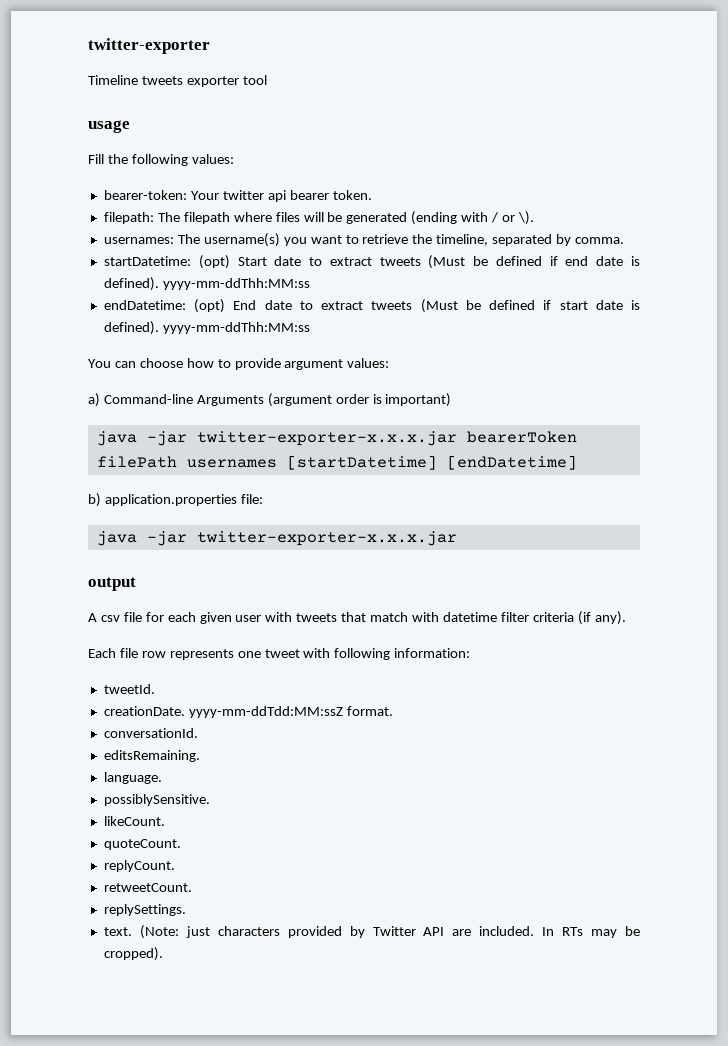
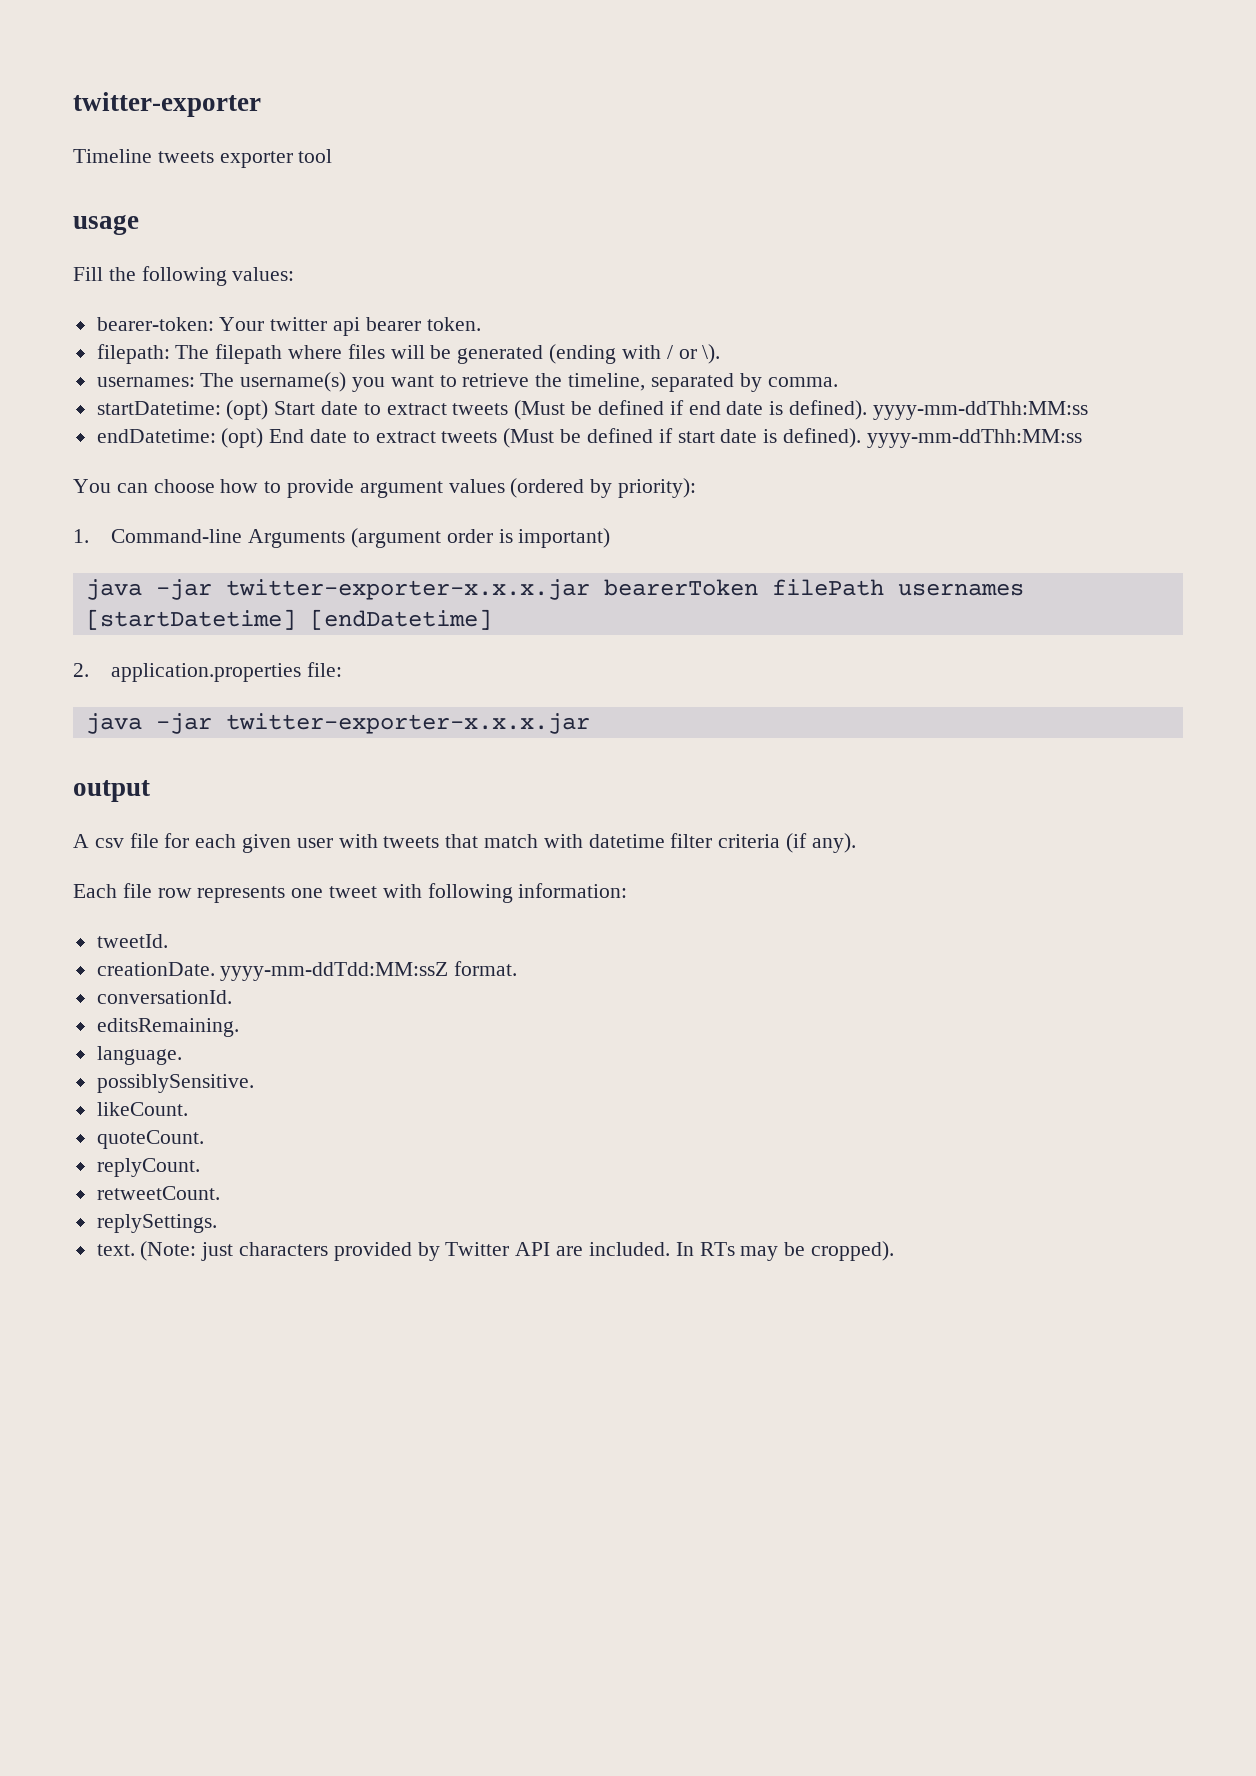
- You can choose how to provide argument values:
- a) Command-line Arguments (argument order is important)
+ You can choose how to provide argument values (ordered by priority):
+ 1. Command-line Arguments (argument order is important)
- b) application.properties file:
+ 2. application.properties file:

